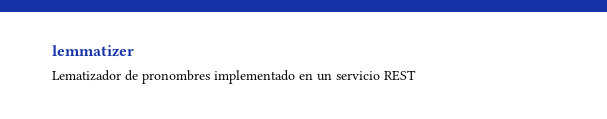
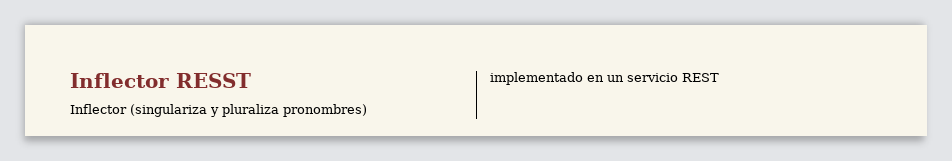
- lemmatizer
- Lematizador de pronombres implementado en un servicio REST
+ Inflector RESST
+ Inflector (singulariza y pluraliza pronombres) implementado en un servicio REST

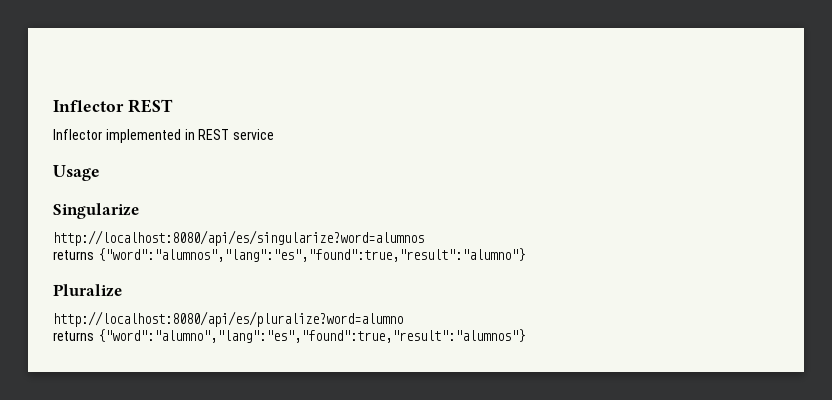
- Inflector RESST
- Inflector (singulariza y pluraliza pronombres) implementado en un servicio REST
+ Inflector REST
+ Inflector implemented in REST service
+ Usage
+ Singularize
+ http://localhost:8080/api/es/singularize?word=alumnos
+ returns {"word":"alumnos","lang":"es","found":true,"result":"alumno"}
+ Pluralize
+ http://localhost:8080/api/es/pluralize?word=alumno
+ returns {"word":"alumno","lang":"es","found":true,"result":"alumnos"}

